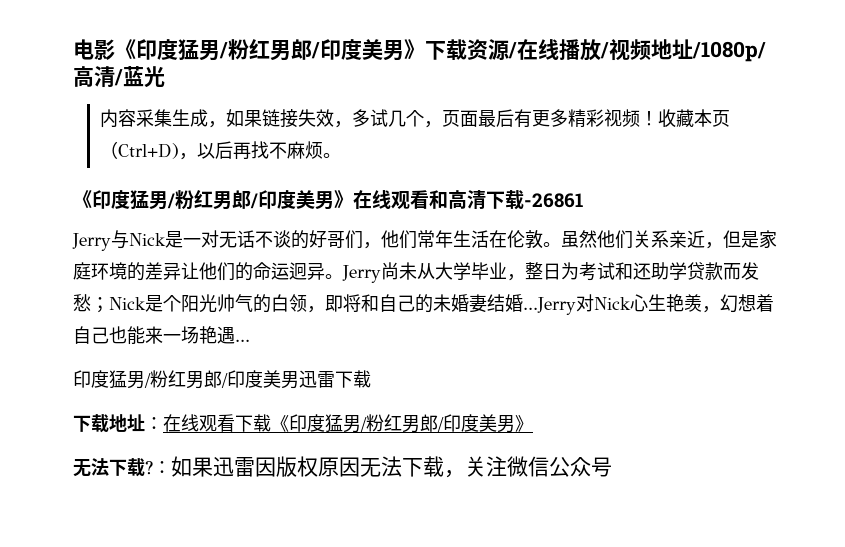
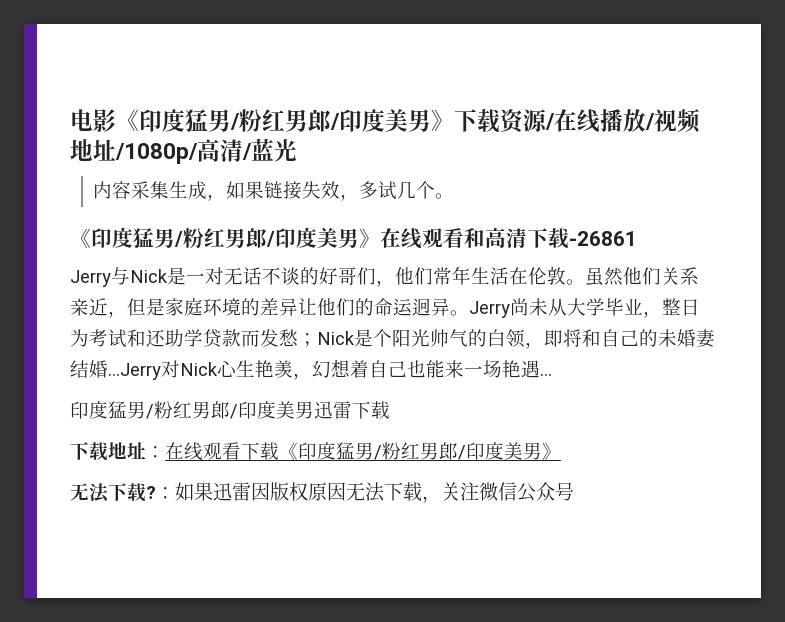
- 内容采集生成，如果链接失效，多试几个，页面最后有更多精彩视频！收藏本页（Ctrl+D)，以后再找不麻烦。
+ 内容采集生成，如果链接失效，多试几个。

